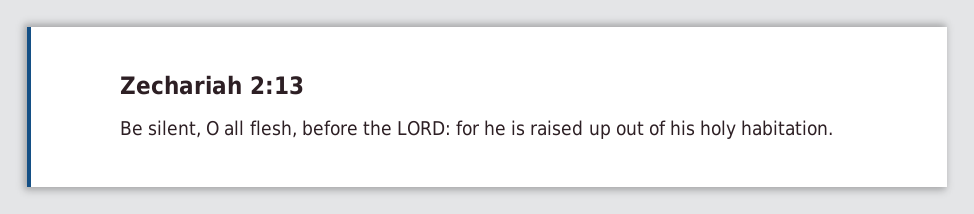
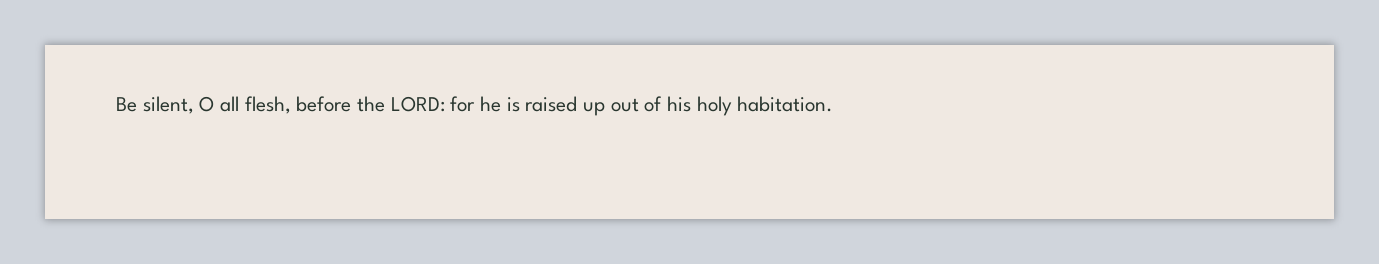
- Zechariah 2:13

